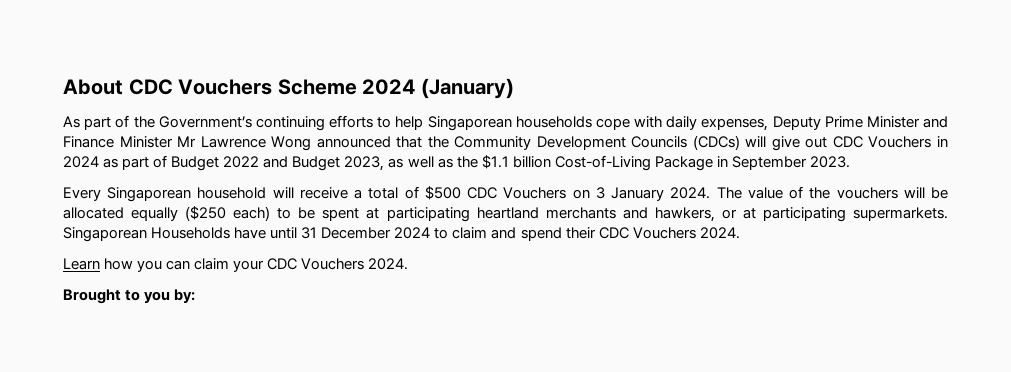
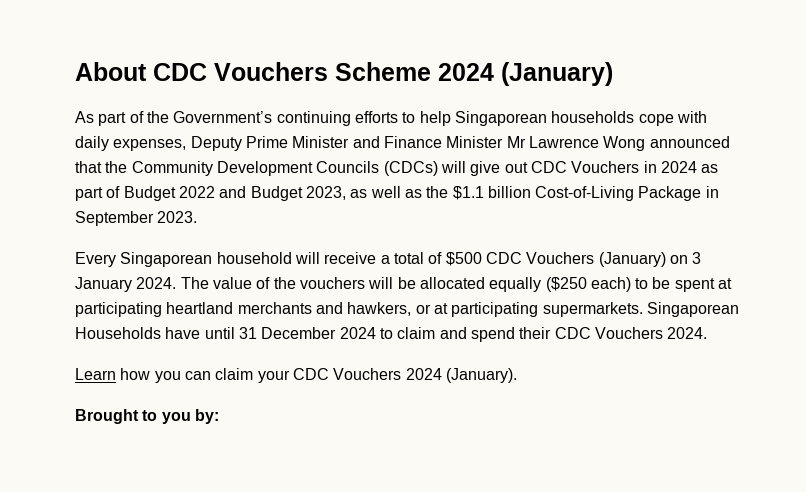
- Every Singaporean household will receive a total of $500 CDC Vouchers on 3 January 2024.
+ Every Singaporean household will receive a total of $500 CDC Vouchers (January) on 3 January 2024.
- Learn how you can claim your CDC Vouchers 2024.
+ Learn how you can claim your CDC Vouchers 2024 (January).

